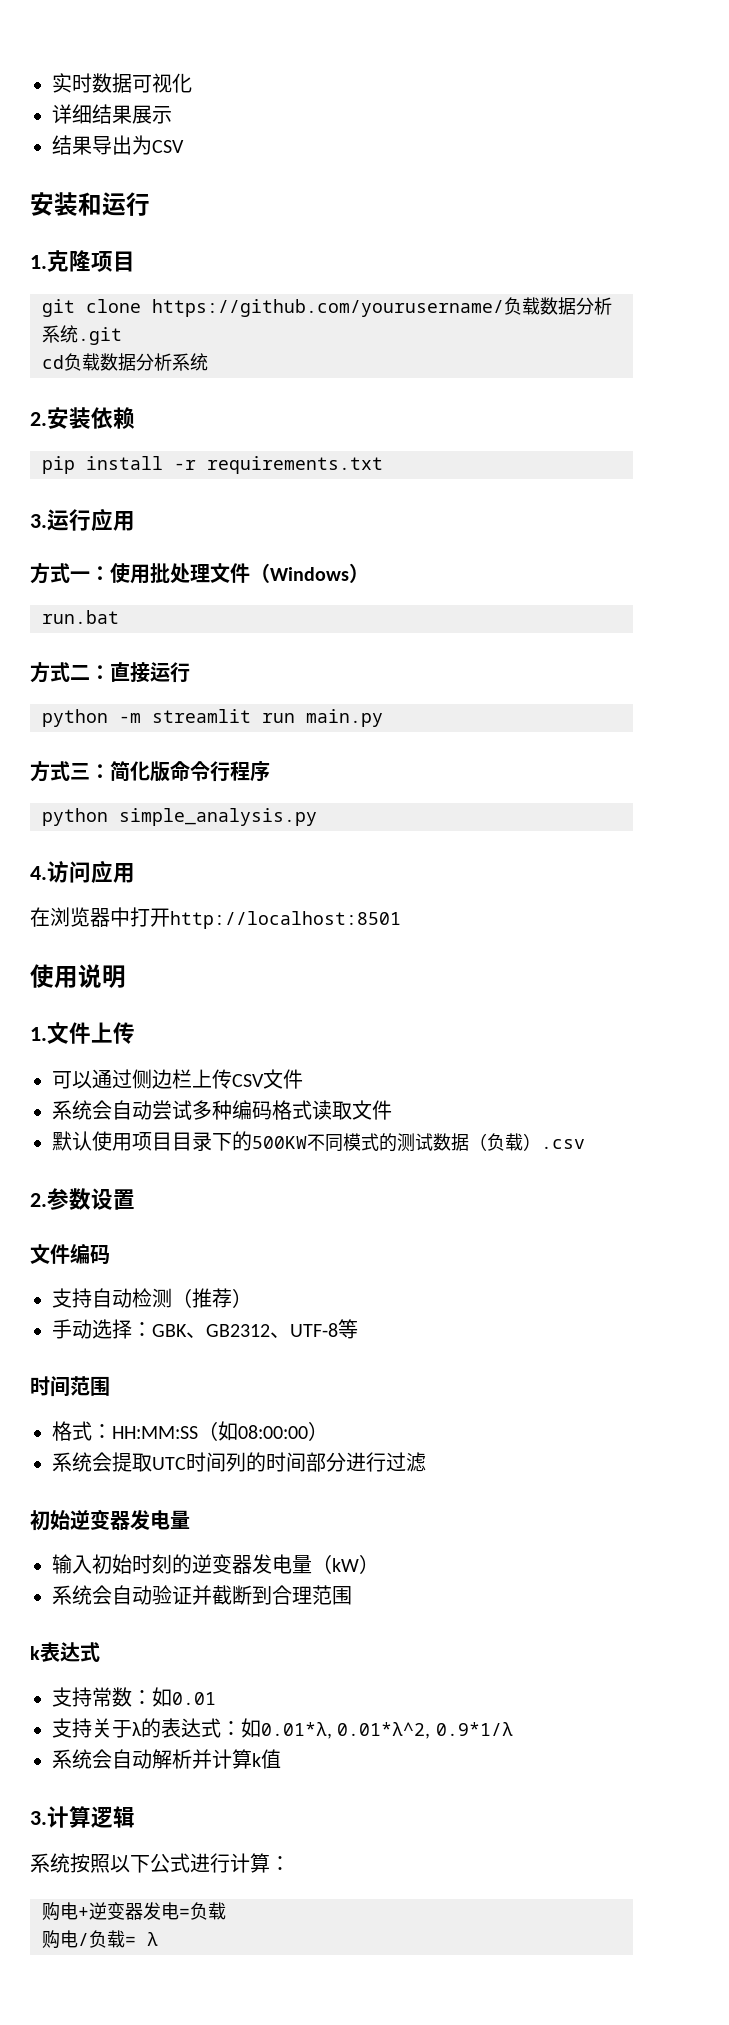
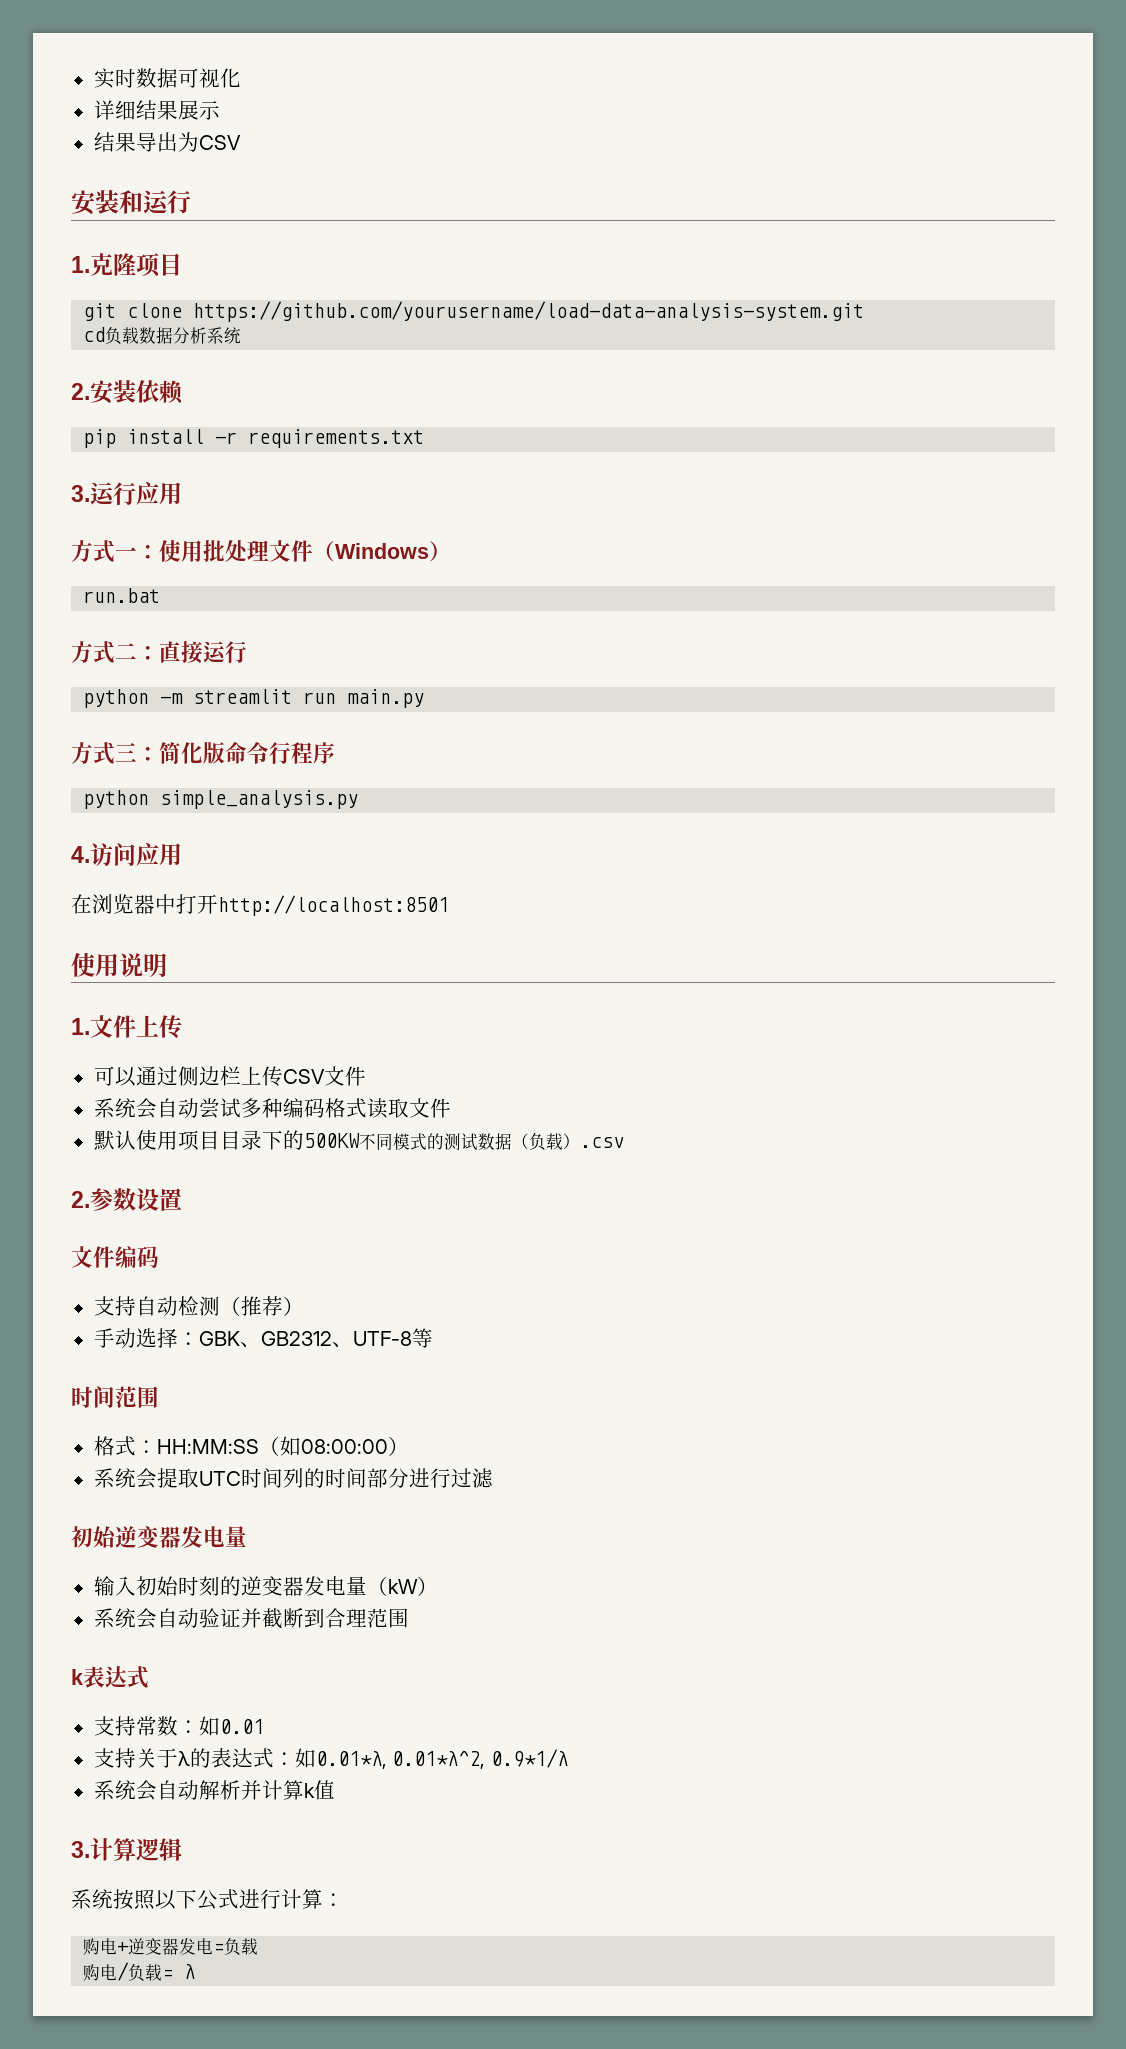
- git clone https://github.com/yourusername/负载数据分析系统.git
+ git clone https://github.com/yourusername/load-data-analysis-system.git

